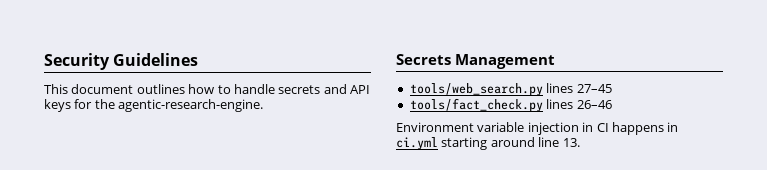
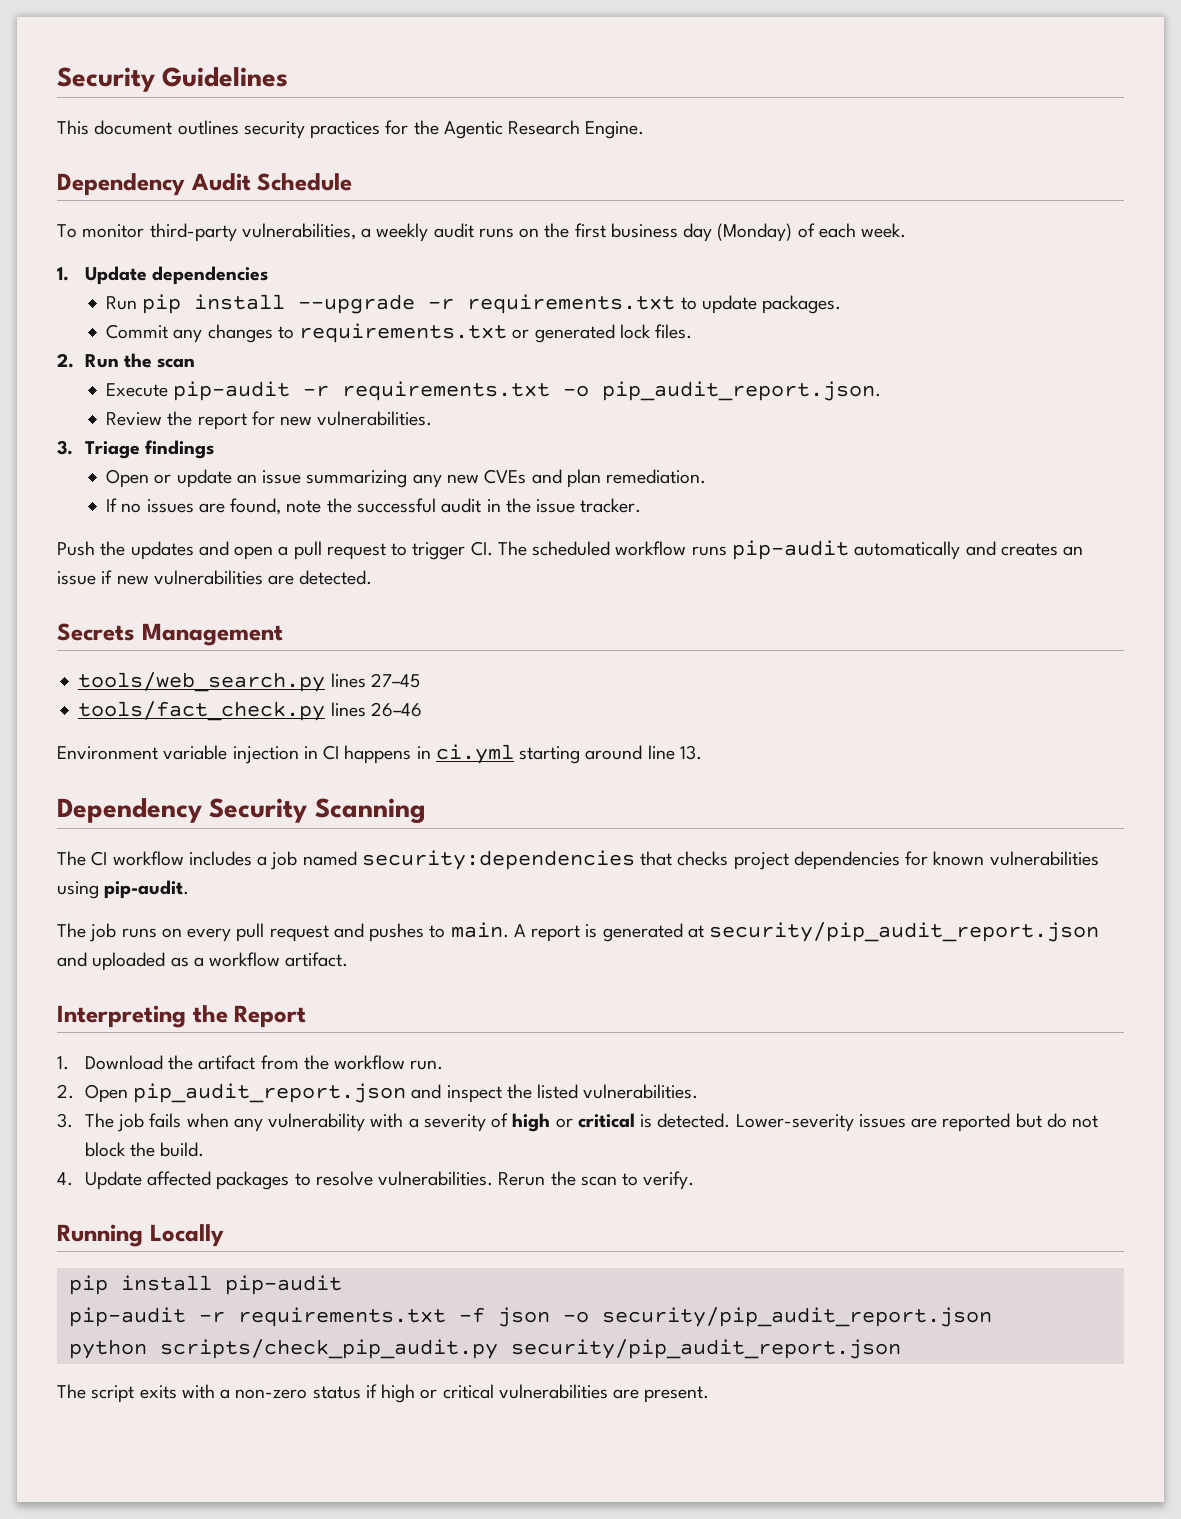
- This document outlines how to handle secrets and API keys for the agentic-research-engine.
+ This document outlines security practices for the Agentic Research Engine.
+ Dependency Audit Schedule
+ To monitor third-party vulnerabilities, a weekly audit runs on the first business day (Monday) of each week.
+ 1. Update dependencies
+ Run pip install --upgrade -r requirements.txt to update packages.
+ Commit any changes to requirements.txt or generated lock files.
+ 2. Run the scan
+ Execute pip-audit -r requirements.txt -o pip_audit_report.json.
+ Review the report for new vulnerabilities.
+ 3. Triage findings
+ Open or update an issue summarizing any new CVEs and plan remediation.
+ If no issues are found, note the successful audit in the issue tracker.
+ Push the updates and open a pull request to trigger CI. The scheduled workflow runs pip-audit automatically and creates an issue if new vulnerabilities are detected.
+ Dependency Security Scanning
+ The CI workflow includes a job named security:dependencies that checks project dependencies for known vulnerabilities using pip-audit.
+ The job runs on every pull request and pushes to main. A report is generated at security/pip_audit_report.json and uploaded as a workflow artifact.
+ Interpreting the Report
+ 1. Download the artifact from the workflow run.
+ 2. Open pip_audit_report.json and inspect the listed vulnerabilities.
+ 3. The job fails when any vulnerability with a severity of high or critical is detected. Lower-severity issues are reported but do not block the build.
+ 4. Update affected packages to resolve vulnerabilities. Rerun the scan to verify.
+ Running Locally
+ pip install pip-audit
+ pip-audit -r requirements.txt -f json -o security/pip_audit_report.json
+ python scripts/check_pip_audit.py security/pip_audit_report.json
+ The script exits with a non-zero status if high or critical vulnerabilities are present.

